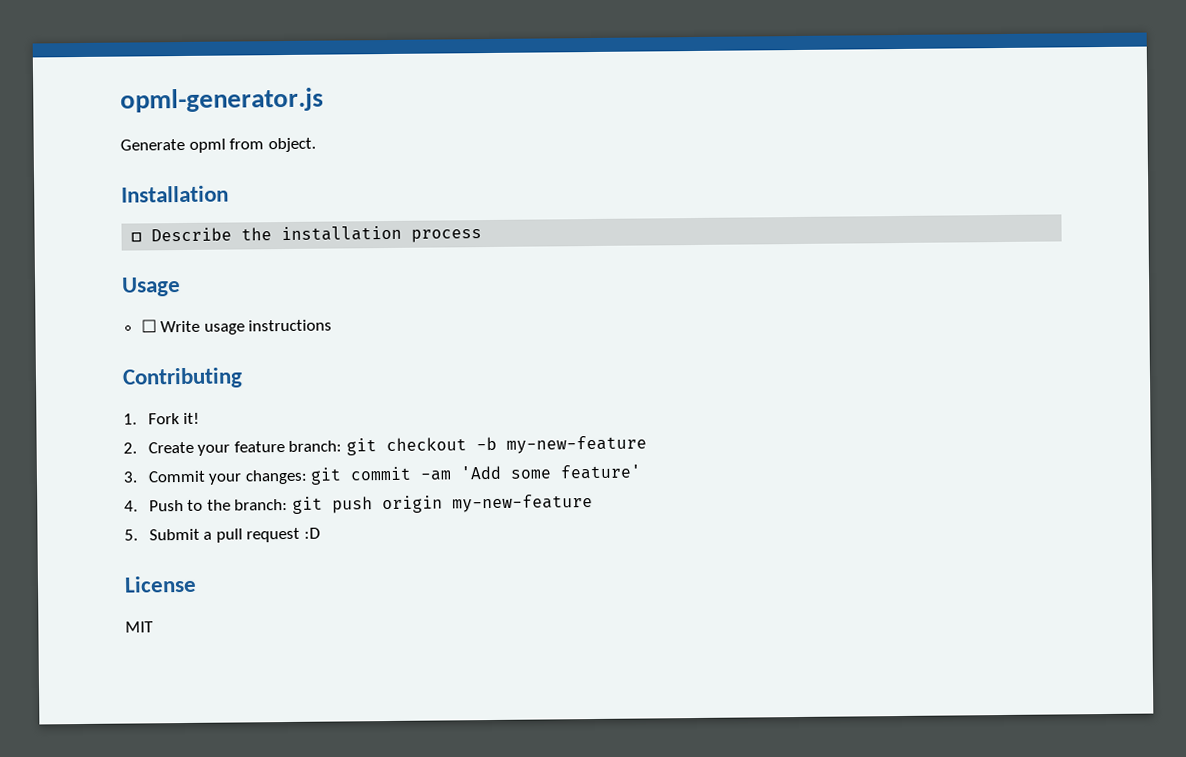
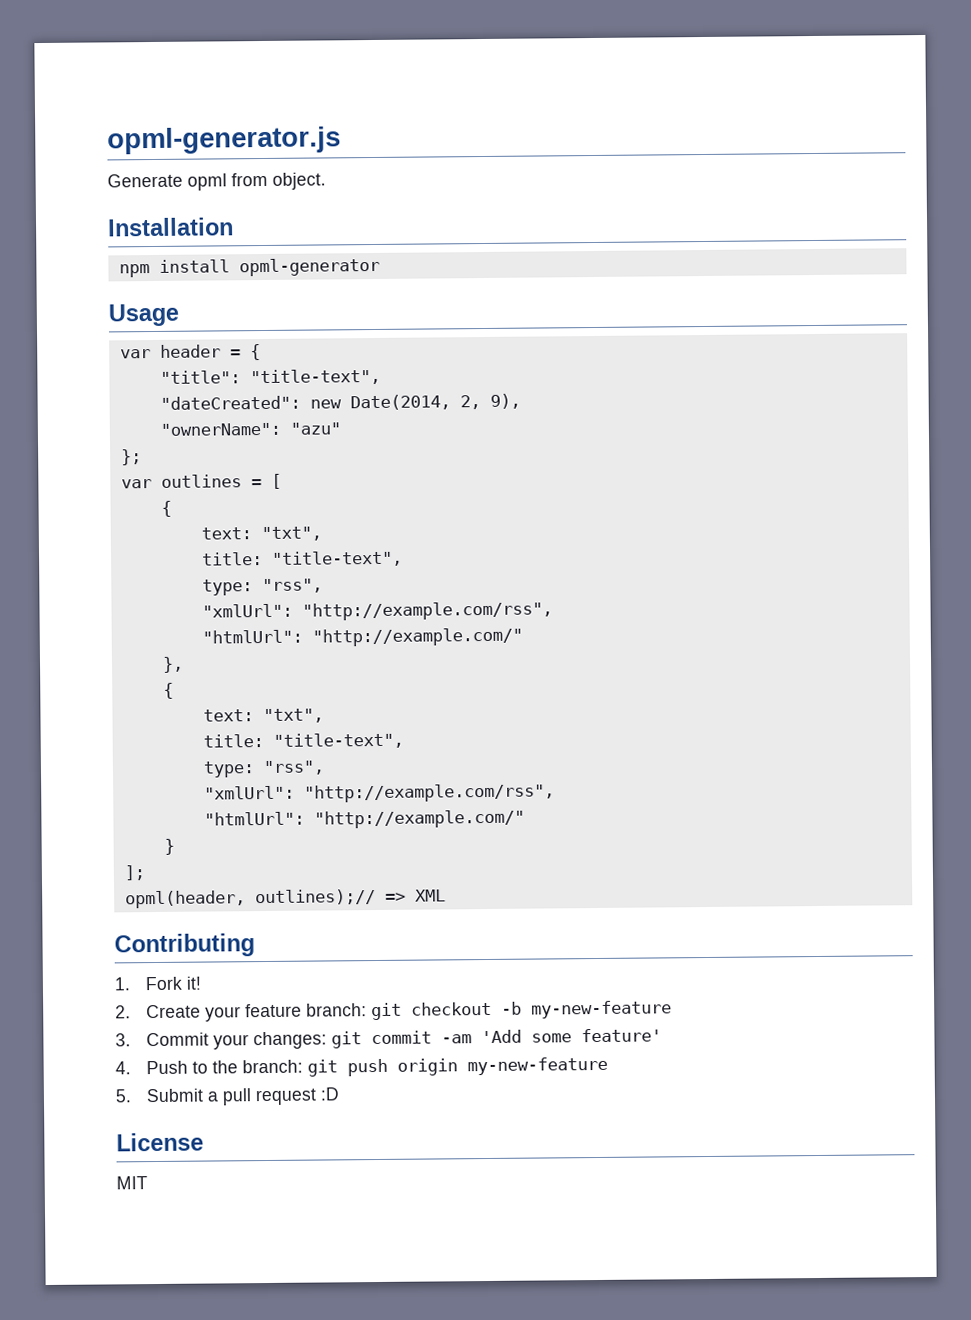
- ☐ Describe the installation process
+ npm install opml-generator
  Usage
- ☐ Write usage instructions
+ var header = {
+ "title": "title-text",
+ "dateCreated": new Date(2014, 2, 9),
+ "ownerName": "azu"
+ };
+ var outlines = [
+ {
+ text: "txt",
+ title: "title-text",
+ type: "rss",
+ "xmlUrl": "http://example.com/rss",
+ "htmlUrl": "http://example.com/"
+ },
+ {
+ text: "txt",
+ title: "title-text",
+ type: "rss",
+ "xmlUrl": "http://example.com/rss",
+ "htmlUrl": "http://example.com/"
+ }
+ ];
+ opml(header, outlines);// => XML

